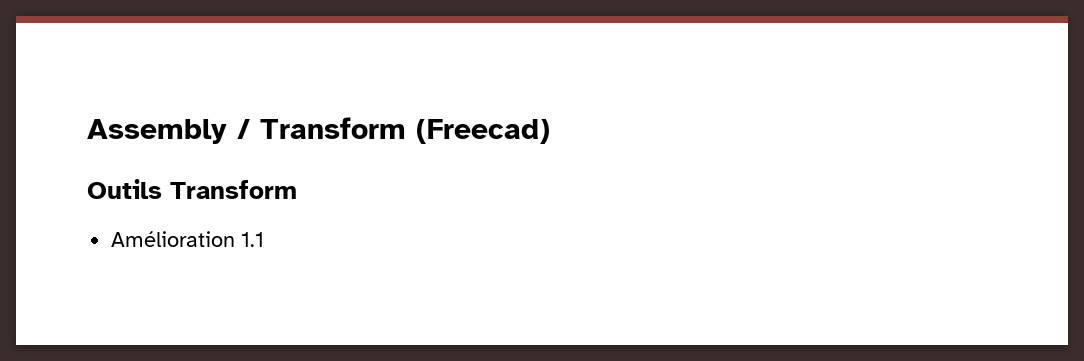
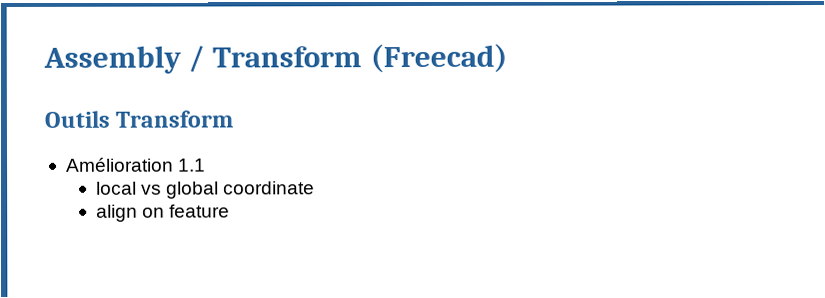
+ local vs global coordinate
+ align on feature

